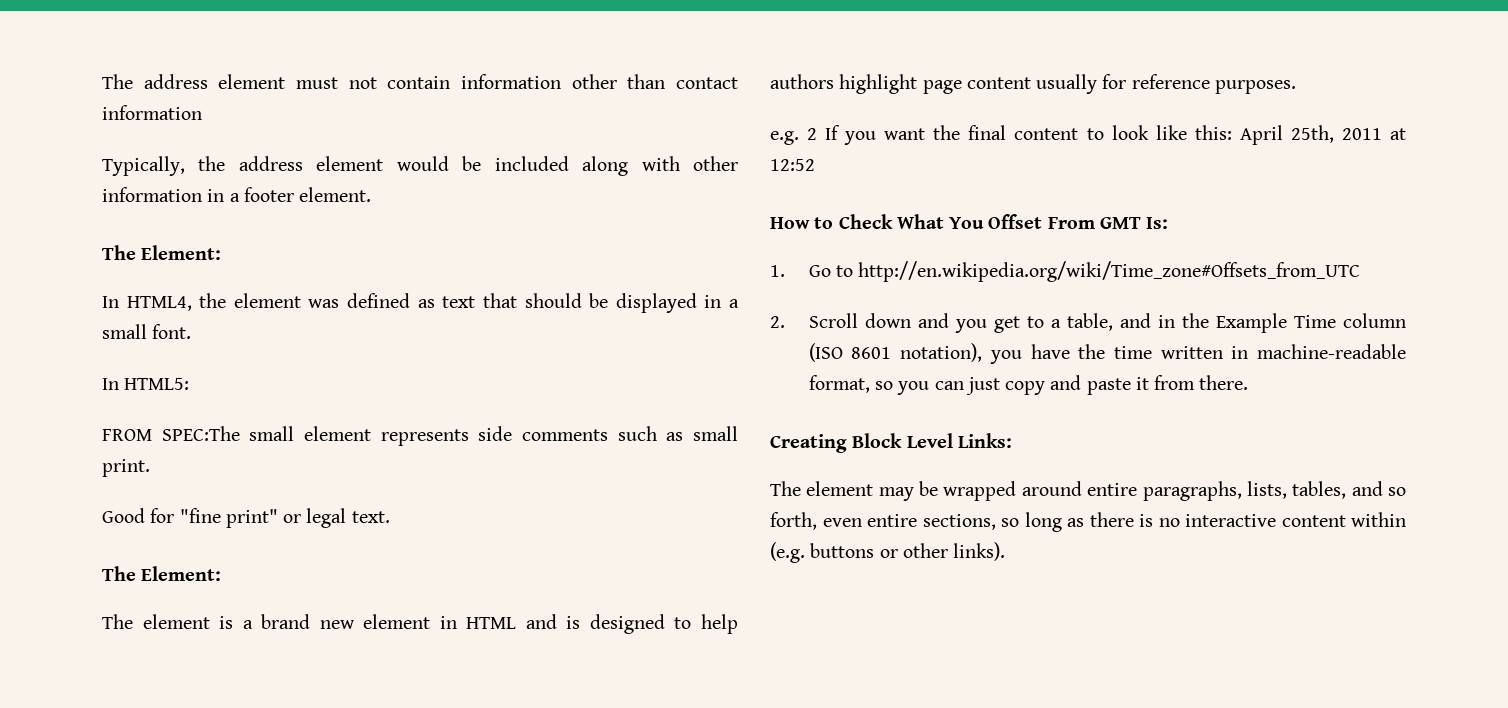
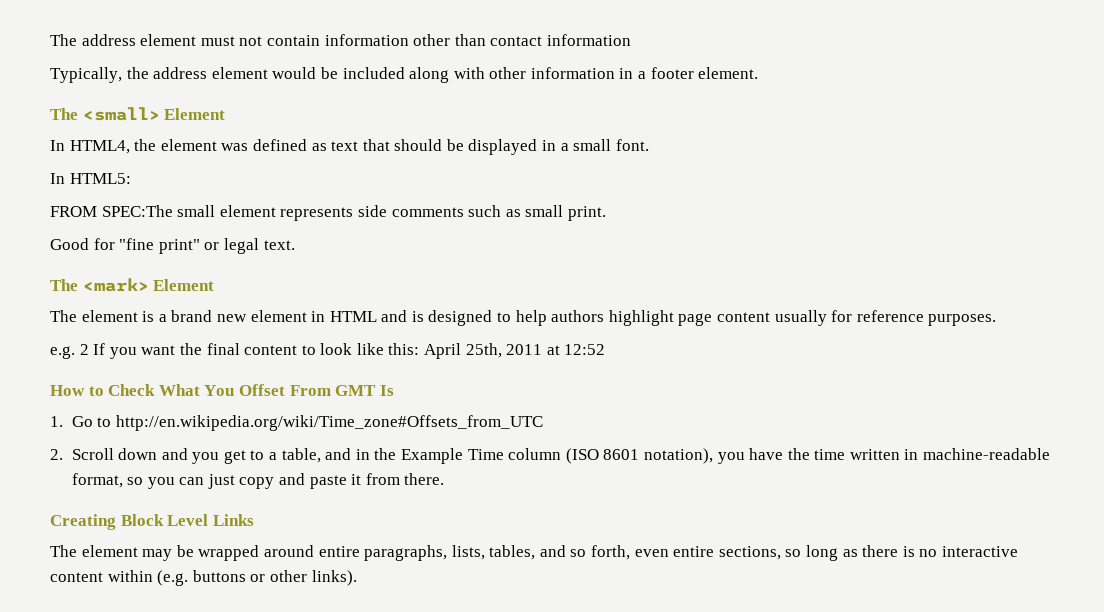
  Typically, the address element would be included along with other information in a footer element.
- The Element:
+ The <small> Element
  Good for "fine print" or legal text.
- The Element:
+ The <mark> Element
- How to Check What You Offset From GMT Is:
+ How to Check What You Offset From GMT Is
- Creating Block Level Links:
+ Creating Block Level Links

